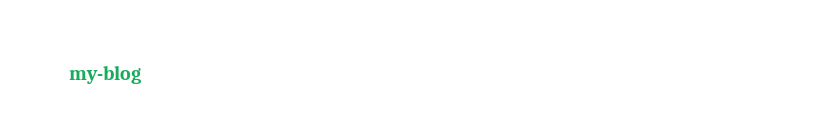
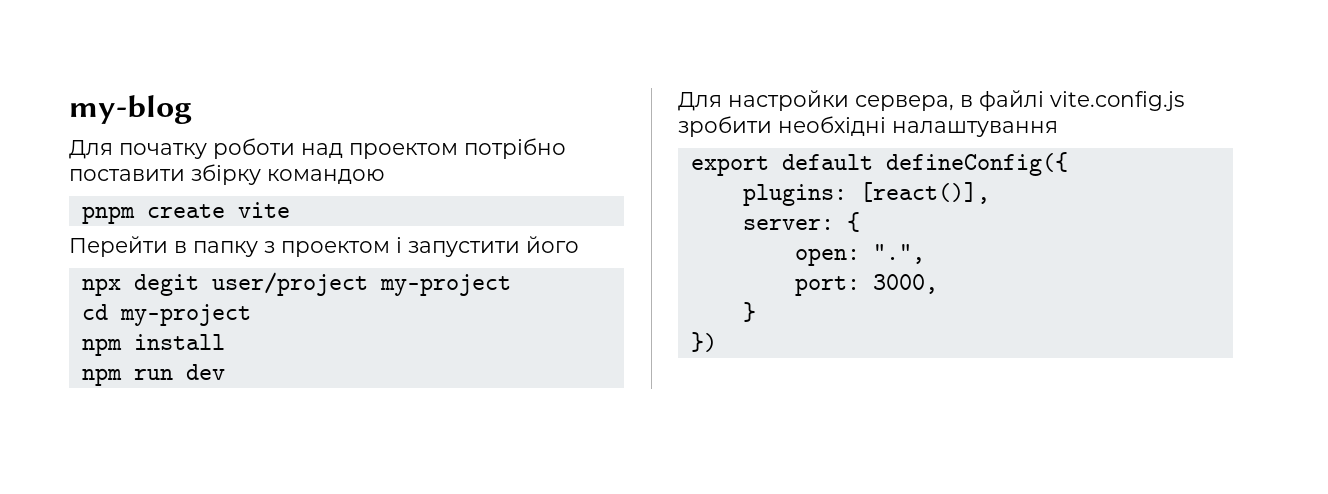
+ Для початку роботи над проектом потрібно поставити збірку командою
+ pnpm create vite
+ Перейти в папку з проектом і запустити його
+ npx degit user/project my-project
+ cd my-project
+ npm install
+ npm run dev
+ Для настройки сервера, в файлі vite.config.js зробити необхідні налаштування
+ export default defineConfig({
+ plugins: [react()],
+ server: {
+ open: ".",
+ port: 3000,
+ }
+ })

